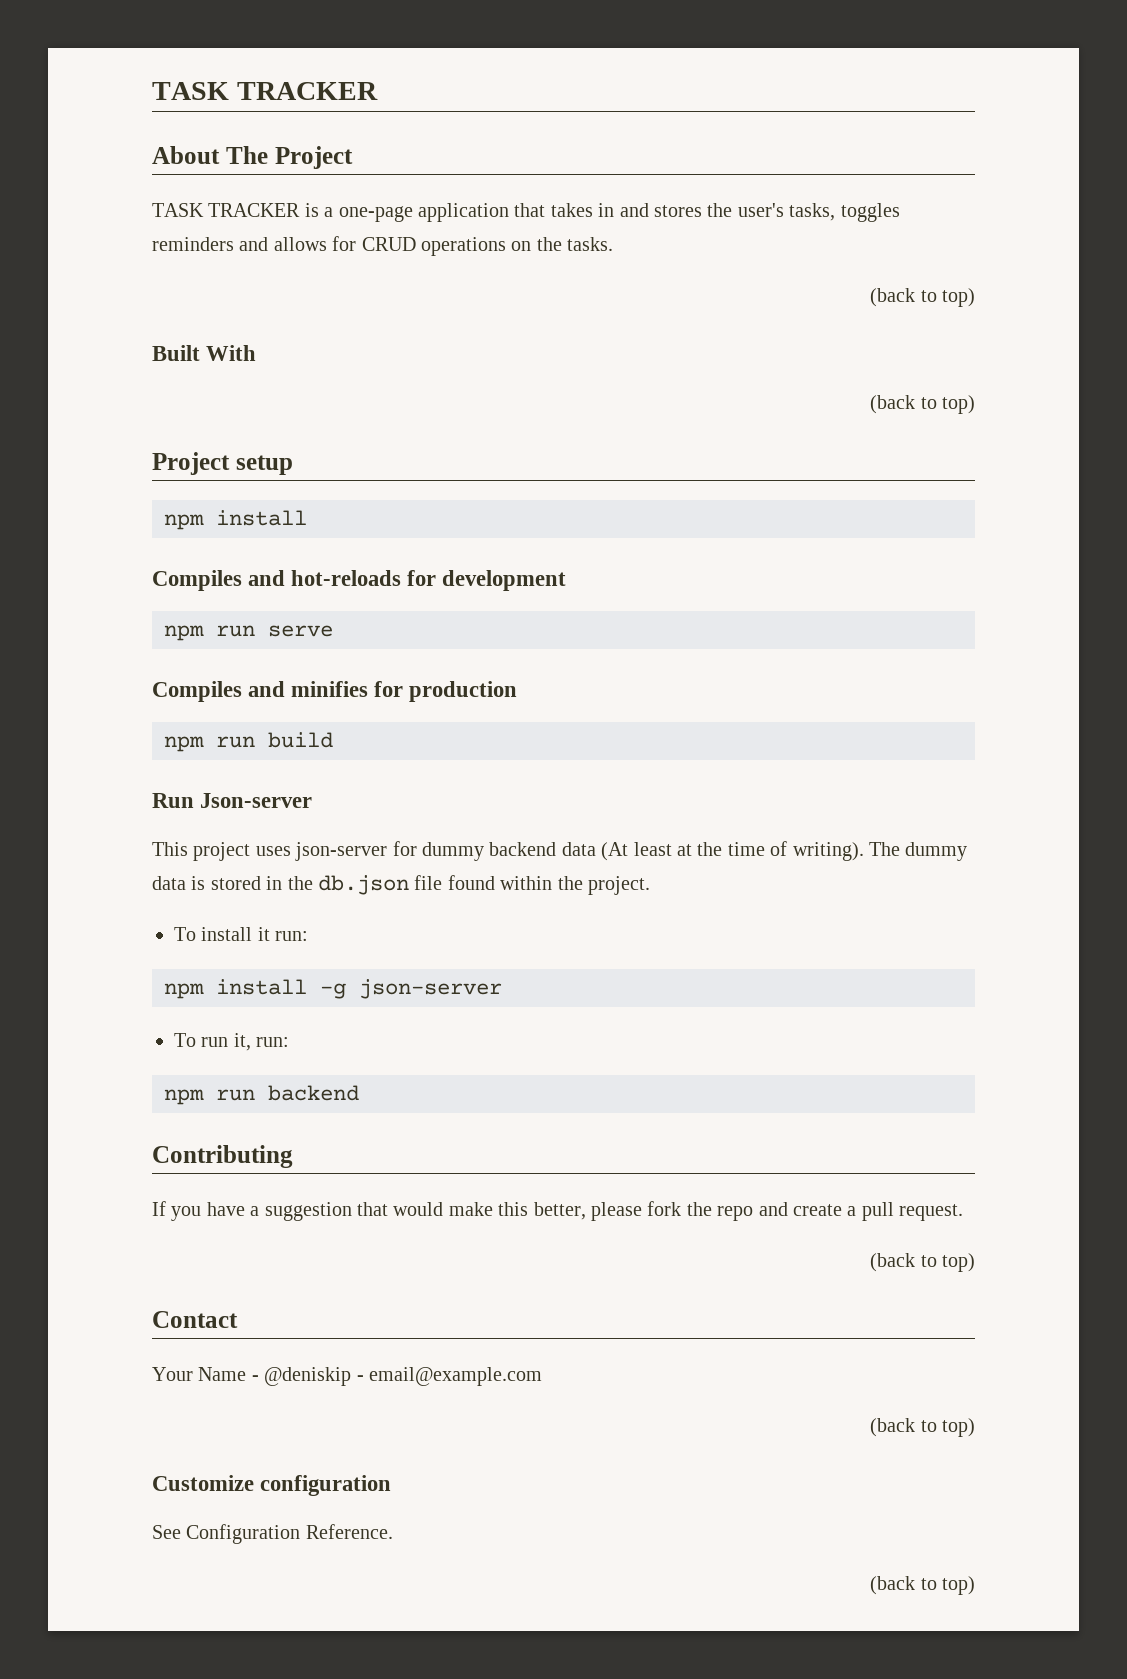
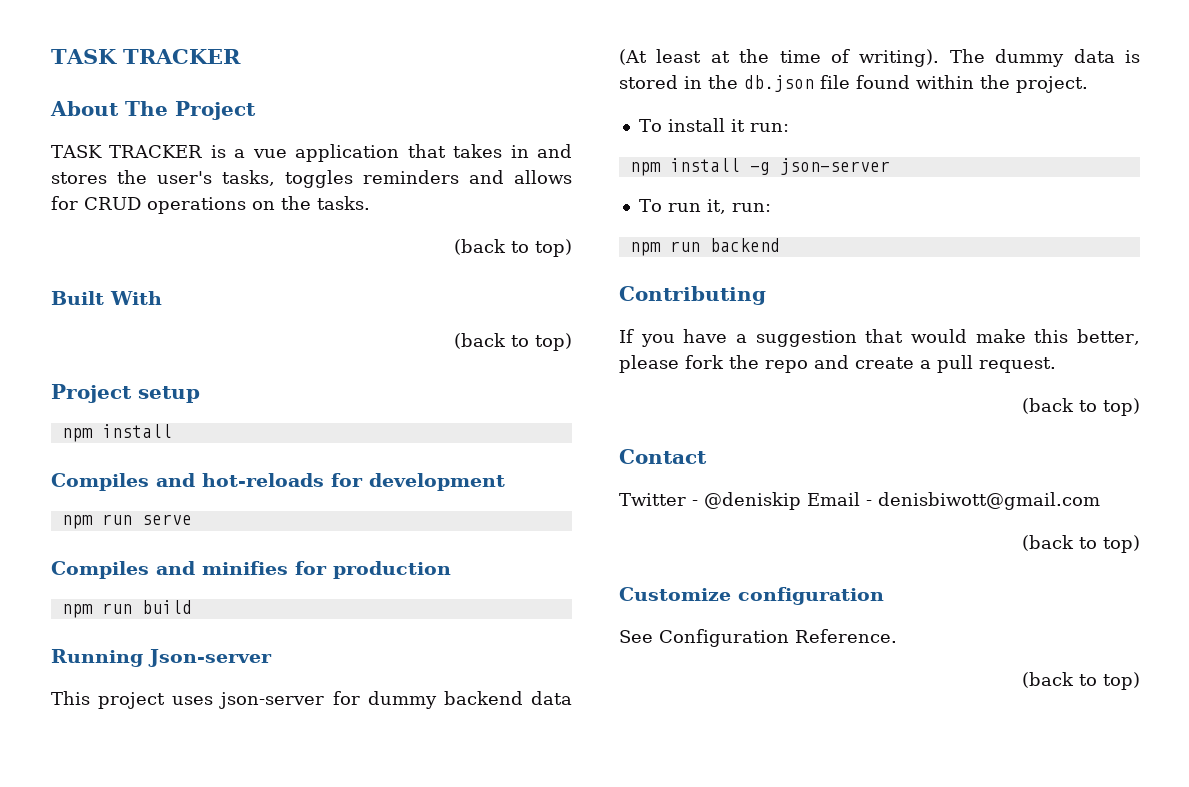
- TASK TRACKER is a one-page application that takes in and stores the user's tasks, toggles reminders and allows for CRUD operations on the tasks.
+ TASK TRACKER is a vue application that takes in and stores the user's tasks, toggles reminders and allows for CRUD operations on the tasks.
- Run Json-server
+ Running Json-server
- Your Name - @deniskip - email@example.com
+ Twitter - @deniskip Email - denisbiwott@gmail.com

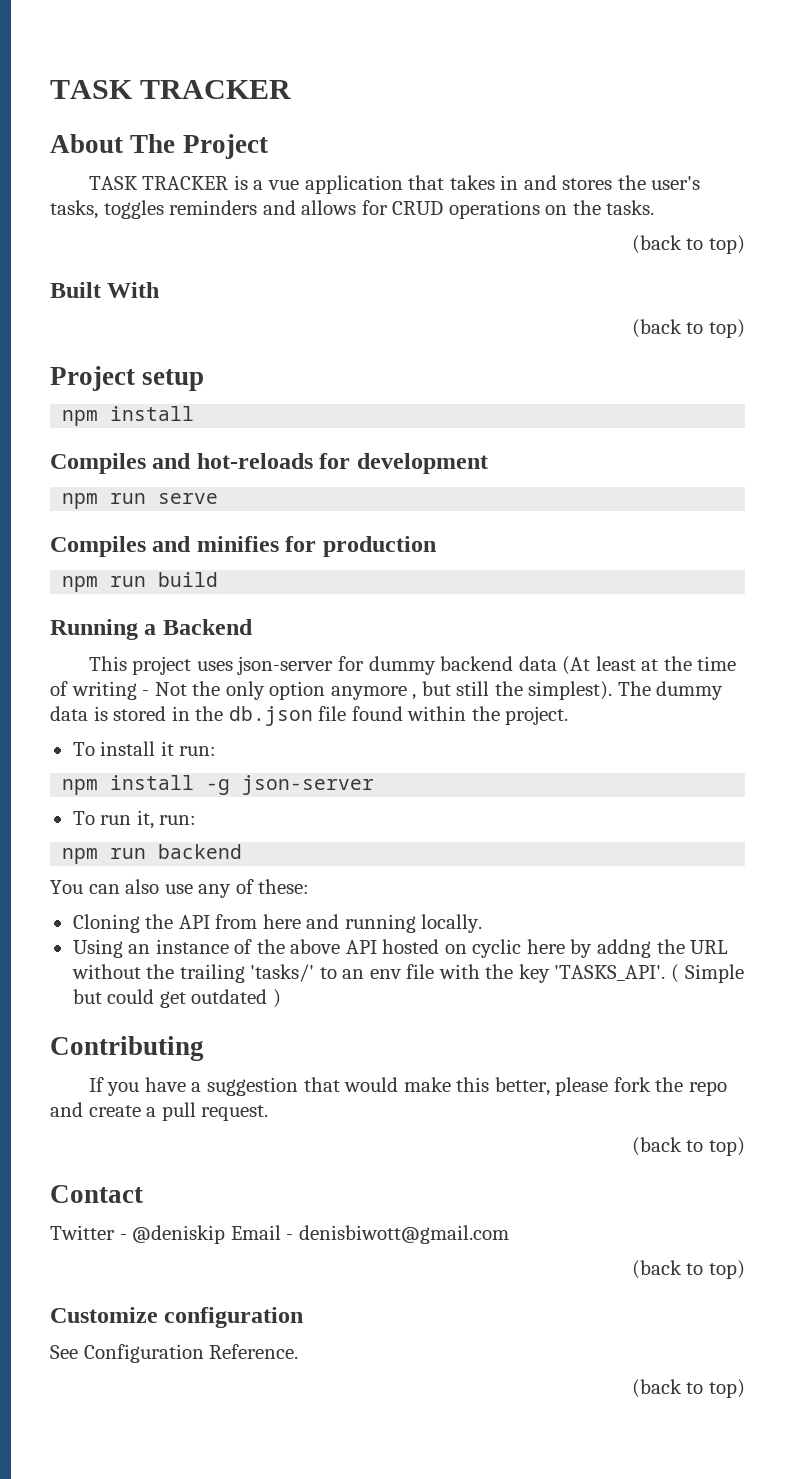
- Running Json-server
+ Running a Backend
- This project uses json-server for dummy backend data (At least at the time of writing).
+ This project uses json-server for dummy backend data (At least at the time of writing - Not the only option anymore , but still the simplest).
+ You can also use any of these:
+ Cloning the API from here and running locally.
+ Using an instance of the above API hosted on cyclic here by addng the URL without the trailing 'tasks/' to an env file with the key 'TASKS_API'. ( Simple but could get outdated )

